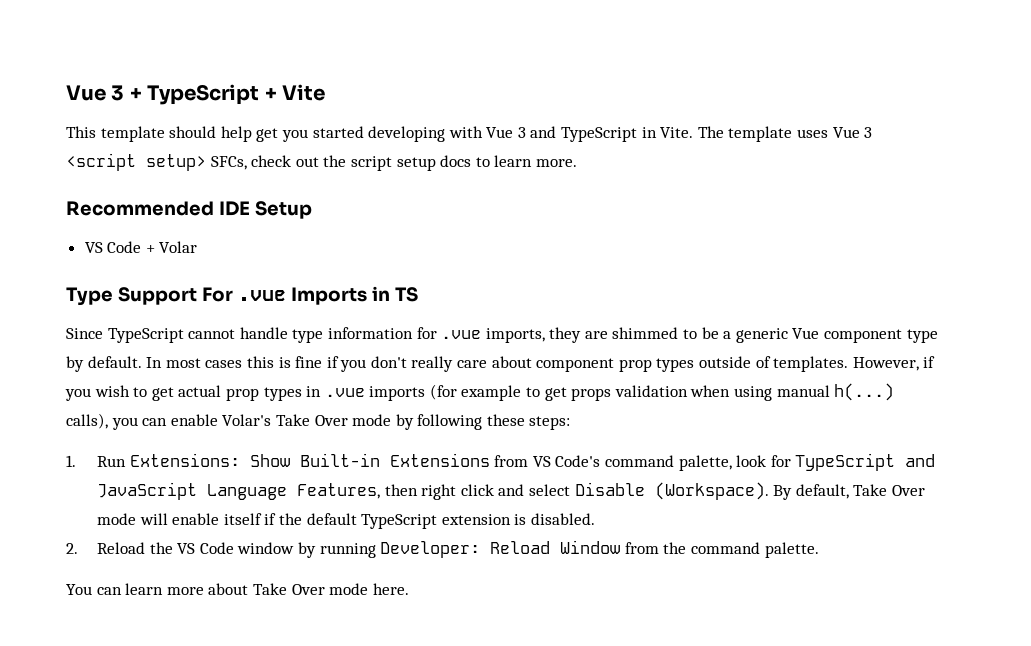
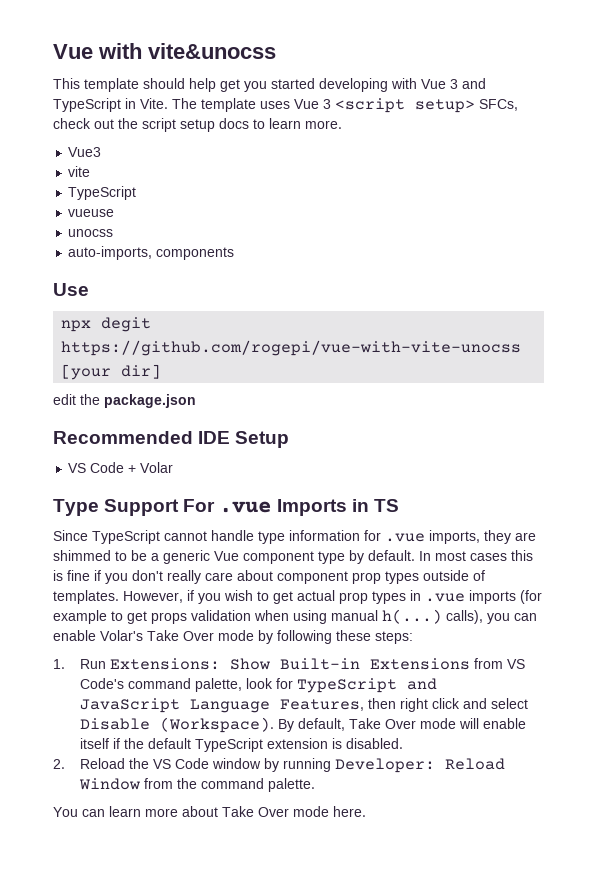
- Vue 3 + TypeScript + Vite
+ Vue with vite&unocss
+ Vue3
+ vite
+ TypeScript
+ vueuse
+ unocss
+ auto-imports, components
+ Use
+ npx degit https://github.com/rogepi/vue-with-vite-unocss [your dir]
+ edit the package.json

